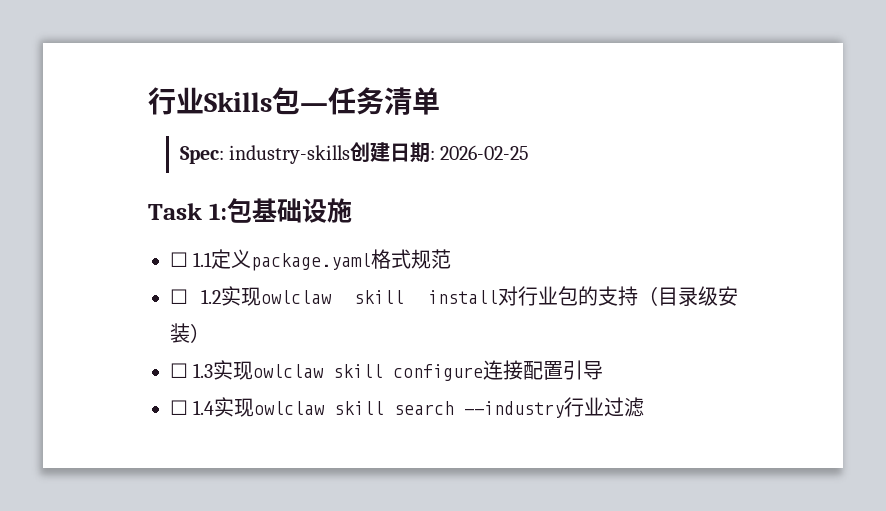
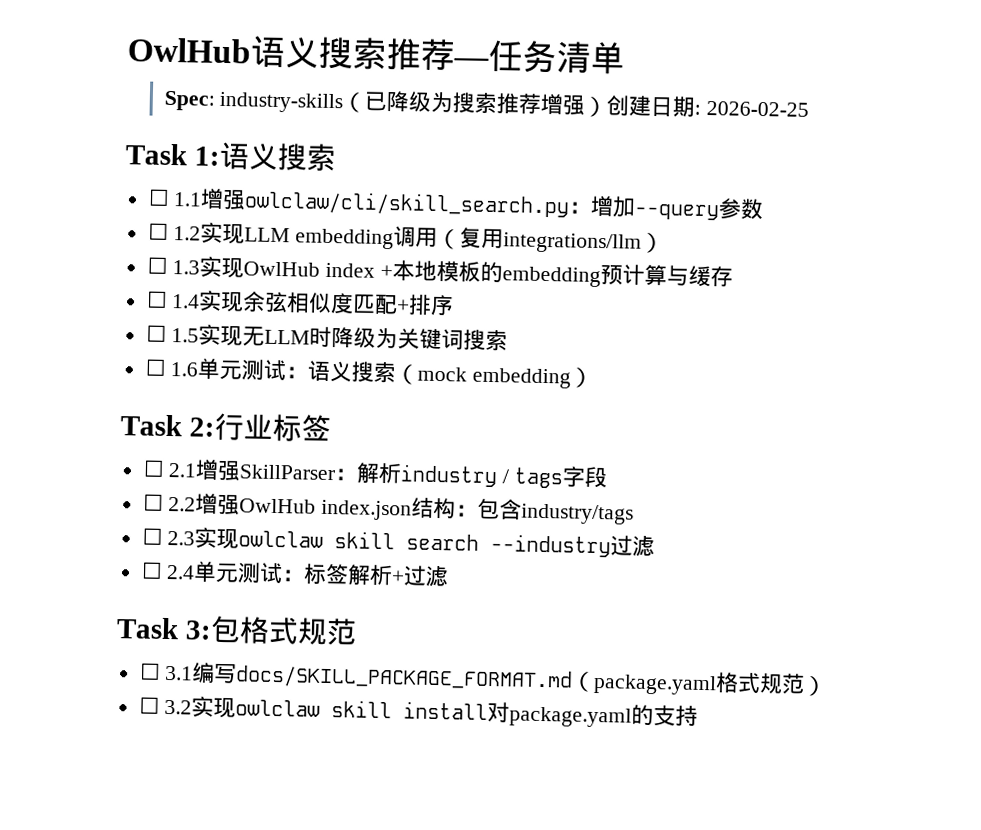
- 行业Skills包—任务清单
+ OwlHub语义搜索推荐—任务清单
- Spec: industry-skills创建日期: 2026-02-25
+ Spec: industry-skills（已降级为搜索推荐增强）创建日期: 2026-02-25
- Task 1:包基础设施
+ Task 1:语义搜索
- ☐ 1.1定义package.yaml格式规范
- ☐ 1.2实现owlclaw skill install对行业包的支持（目录级安装）
- ☐ 1.3实现owlclaw skill configure连接配置引导
- ☐ 1.4实现owlclaw skill search --industry行业过滤
+ ☐ 1.1增强owlclaw/cli/skill_search.py：增加--query参数
+ ☐ 1.2实现LLM embedding调用（复用integrations/llm）
+ ☐ 1.3实现OwlHub index +本地模板的embedding预计算与缓存
+ ☐ 1.4实现余弦相似度匹配+排序
+ ☐ 1.5实现无LLM时降级为关键词搜索
+ ☐ 1.6单元测试：语义搜索（mock embedding）
+ Task 2:行业标签
+ ☐ 2.1增强SkillParser：解析industry / tags字段
+ ☐ 2.2增强OwlHub index.json结构：包含industry/tags
+ ☐ 2.3实现owlclaw skill search --industry过滤
+ ☐ 2.4单元测试：标签解析+过滤
+ Task 3:包格式规范
+ ☐ 3.1编写docs/SKILL_PACKAGE_FORMAT.md（package.yaml格式规范）
+ ☐ 3.2实现owlclaw skill install对package.yaml的支持

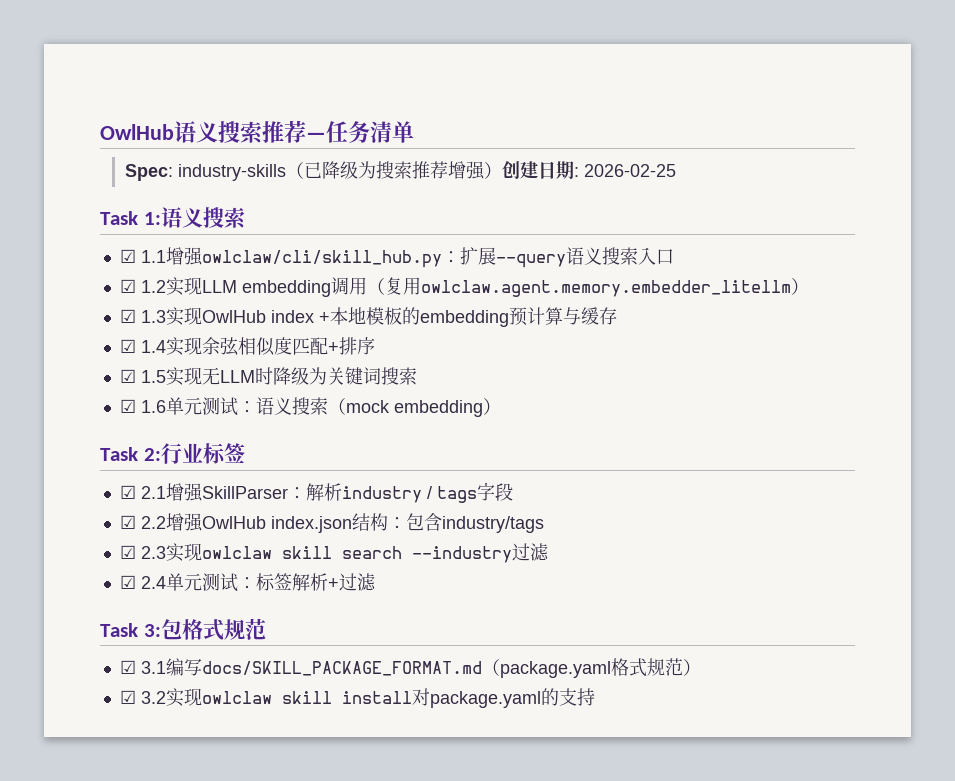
- ☐ 1.1增强owlclaw/cli/skill_search.py：增加--query参数
- ☐ 1.2实现LLM embedding调用（复用integrations/llm）
- ☐ 1.3实现OwlHub index +本地模板的embedding预计算与缓存
+ ☑ 1.1增强owlclaw/cli/skill_hub.py：扩展--query语义搜索入口
+ ☑ 1.2实现LLM embedding调用（复用owlclaw.agent.memory.embedder_litellm）
+ ☑ 1.3实现OwlHub index +本地模板的embedding预计算与缓存
- ☐ 1.4实现余弦相似度匹配+排序
+ ☑ 1.4实现余弦相似度匹配+排序
- ☐ 1.5实现无LLM时降级为关键词搜索
+ ☑ 1.5实现无LLM时降级为关键词搜索
- ☐ 1.6单元测试：语义搜索（mock embedding）
+ ☑ 1.6单元测试：语义搜索（mock embedding）
- ☐ 2.1增强SkillParser：解析industry / tags字段
+ ☑ 2.1增强SkillParser：解析industry / tags字段
- ☐ 2.2增强OwlHub index.json结构：包含industry/tags
+ ☑ 2.2增强OwlHub index.json结构：包含industry/tags
- ☐ 2.3实现owlclaw skill search --industry过滤
+ ☑ 2.3实现owlclaw skill search --industry过滤
- ☐ 2.4单元测试：标签解析+过滤
+ ☑ 2.4单元测试：标签解析+过滤
- ☐ 3.1编写docs/SKILL_PACKAGE_FORMAT.md（package.yaml格式规范）
+ ☑ 3.1编写docs/SKILL_PACKAGE_FORMAT.md（package.yaml格式规范）
- ☐ 3.2实现owlclaw skill install对package.yaml的支持
+ ☑ 3.2实现owlclaw skill install对package.yaml的支持

